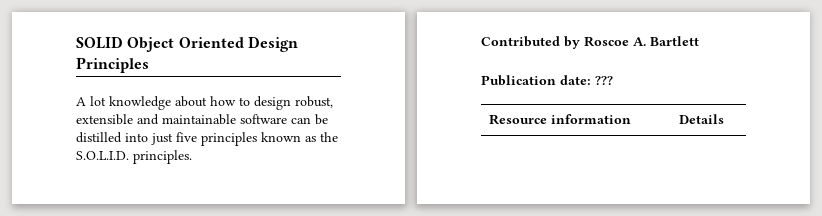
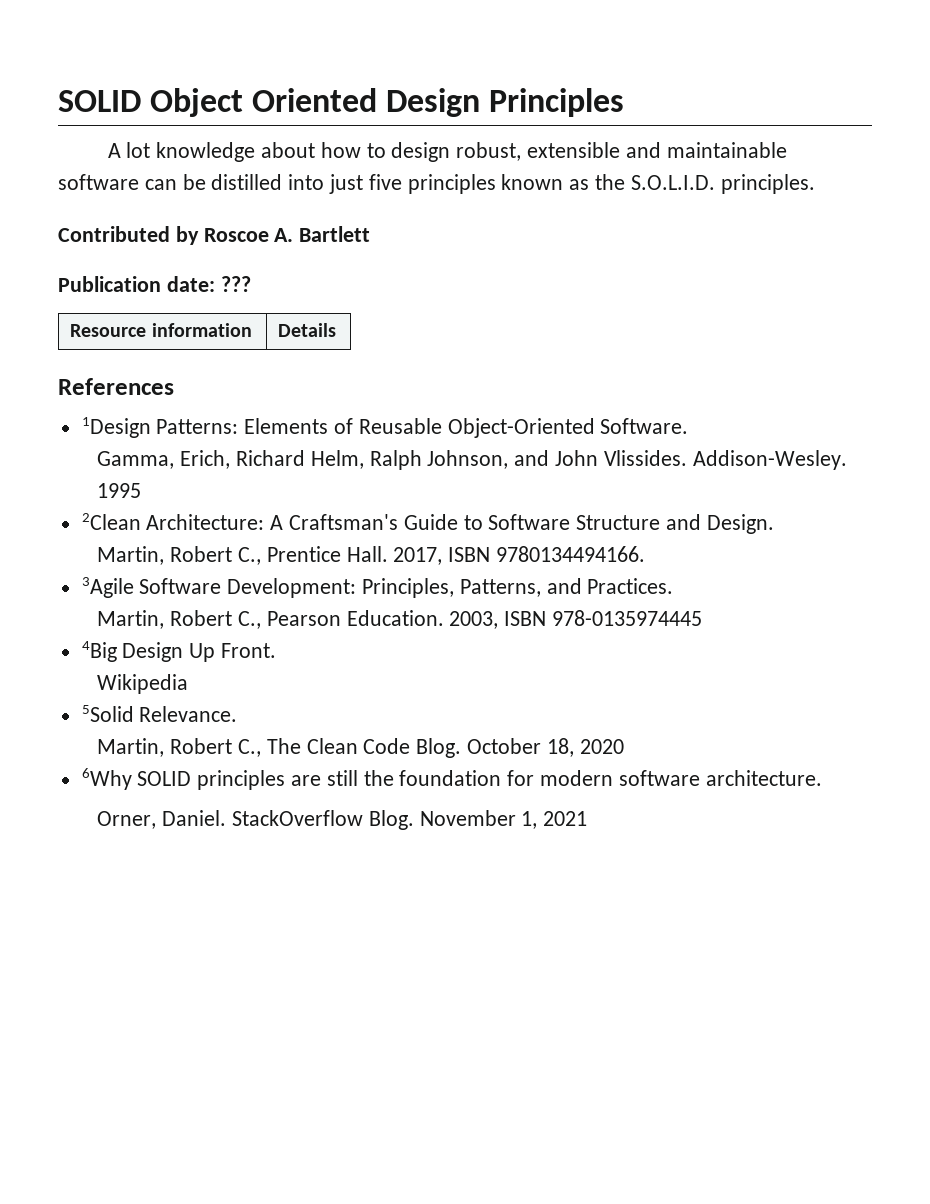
+ References
+ 1Design Patterns: Elements of Reusable Object-Oriented Software.
+ Gamma, Erich, Richard Helm, Ralph Johnson, and John Vlissides. Addison-Wesley. 1995
+ 2Clean Architecture: A Craftsman's Guide to Software Structure and Design.
+ Martin, Robert C., Prentice Hall. 2017, ISBN 9780134494166.
+ 3Agile Software Development: Principles, Patterns, and Practices.
+ Martin, Robert C., Pearson Education. 2003, ISBN 978-0135974445
+ 4Big Design Up Front.
+ Wikipedia
+ 5Solid Relevance.
+ Martin, Robert C., The Clean Code Blog. October 18, 2020
+ 6Why SOLID principles are still the foundation for modern software architecture.
+ Orner, Daniel. StackOverflow Blog. November 1, 2021

